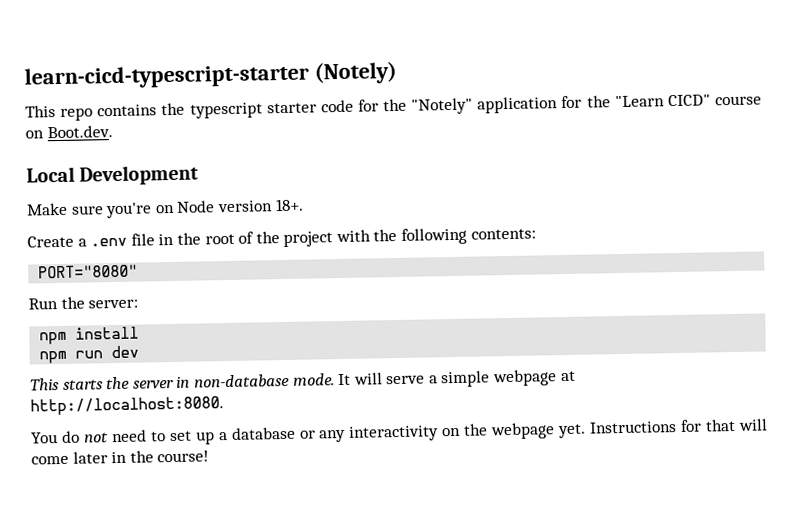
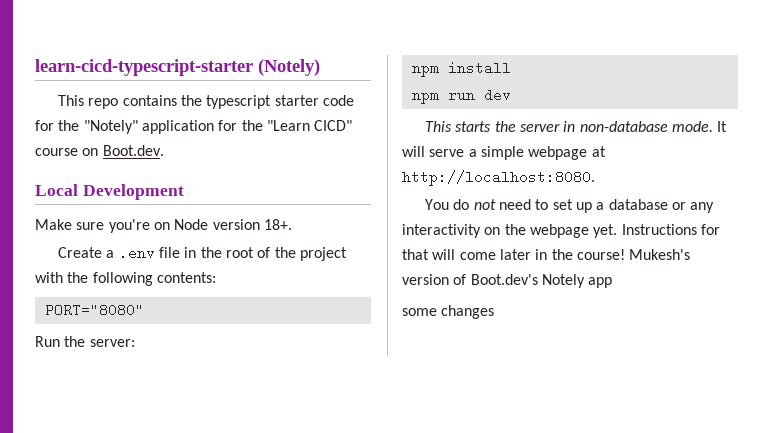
+ Mukesh's version of Boot.dev's Notely app
+ some changes

